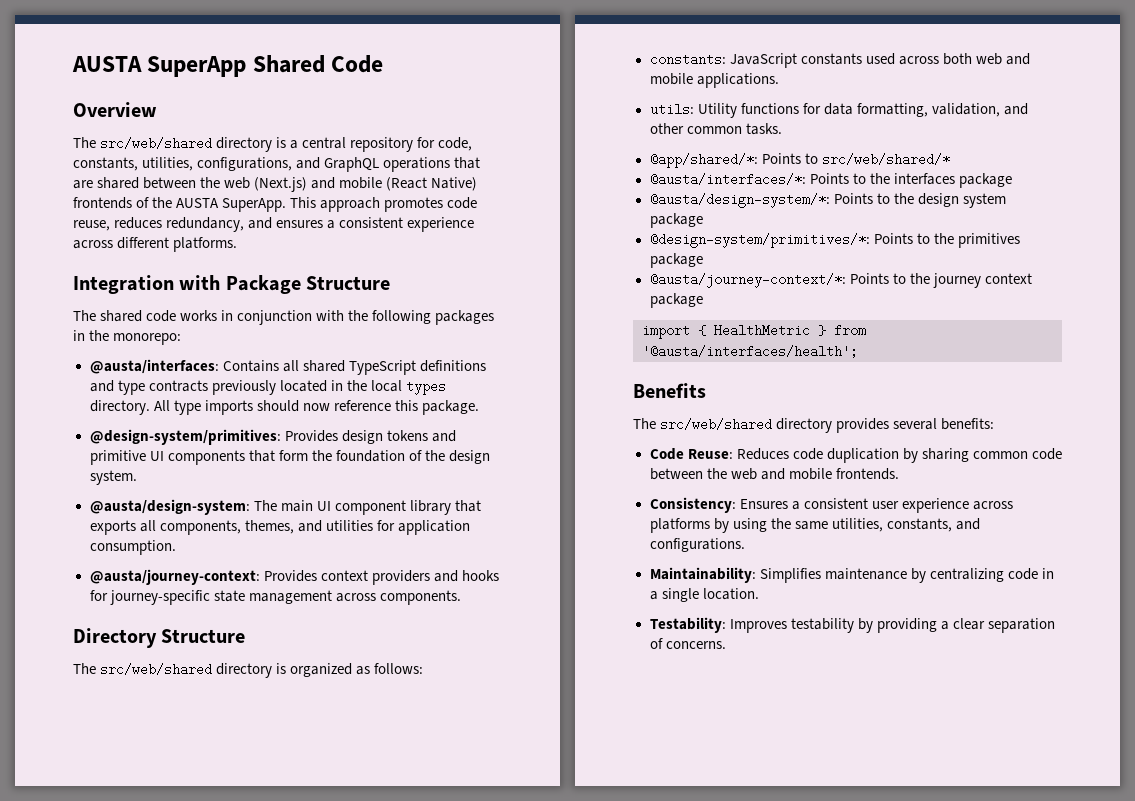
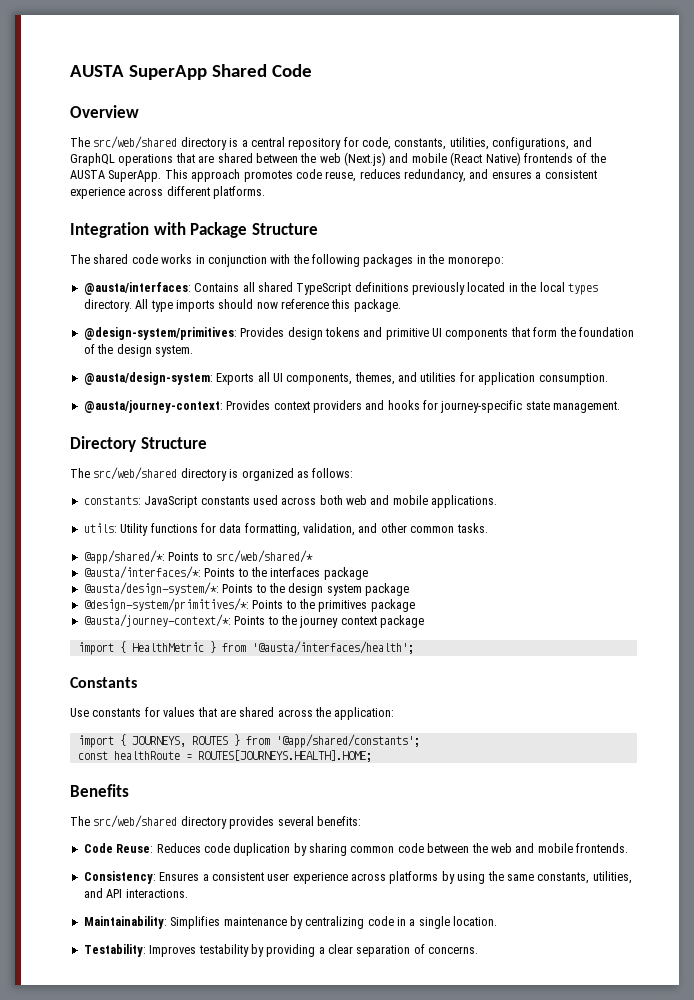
- @austa/interfaces: Contains all shared TypeScript definitions and type contracts previously located in the local types directory.
+ @austa/interfaces: Contains all shared TypeScript definitions previously located in the local types directory.
- @austa/design-system: The main UI component library that exports all components, themes, and utilities for application consumption.
+ @austa/design-system: Exports all UI components, themes, and utilities for application consumption.
- @austa/journey-context: Provides context providers and hooks for journey-specific state management across components.
+ @austa/journey-context: Provides context providers and hooks for journey-specific state management.
+ Constants
+ Use constants for values that are shared across the application:
+ import { JOURNEYS, ROUTES } from '@app/shared/constants';
+ const healthRoute = ROUTES[JOURNEYS.HEALTH].HOME;
- Consistency: Ensures a consistent user experience across platforms by using the same utilities, constants, and configurations.
+ Consistency: Ensures a consistent user experience across platforms by using the same constants, utilities, and API interactions.

